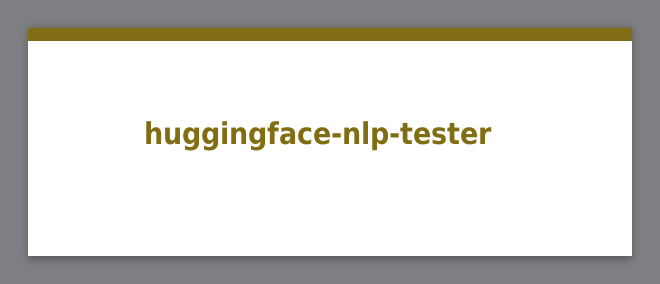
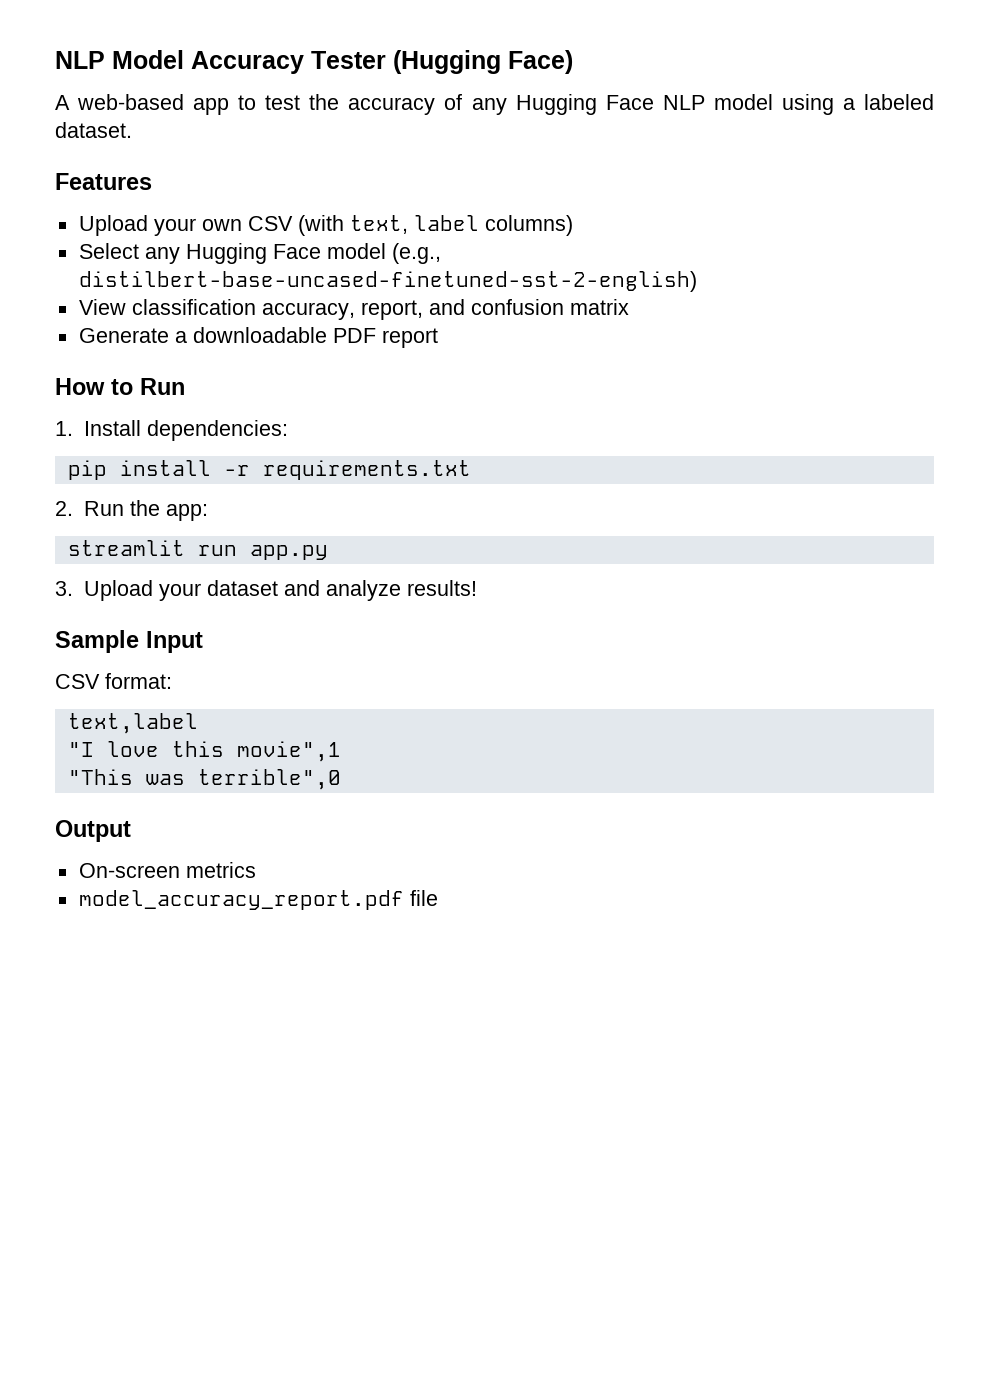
- huggingface-nlp-tester
+ NLP Model Accuracy Tester (Hugging Face)
+ A web-based app to test the accuracy of any Hugging Face NLP model using a labeled dataset.
+ Features
+ Upload your own CSV (with text, label columns)
+ Select any Hugging Face model (e.g., distilbert-base-uncased-finetuned-sst-2-english)
+ View classification accuracy, report, and confusion matrix
+ Generate a downloadable PDF report
+ How to Run
+ 1. Install dependencies:
+ pip install -r requirements.txt
+ 2. Run the app:
+ streamlit run app.py
+ 3. Upload your dataset and analyze results!
+ Sample Input
+ CSV format:
+ text,label
+ "I love this movie",1
+ "This was terrible",0
+ Output
+ On-screen metrics
+ model_accuracy_report.pdf file

